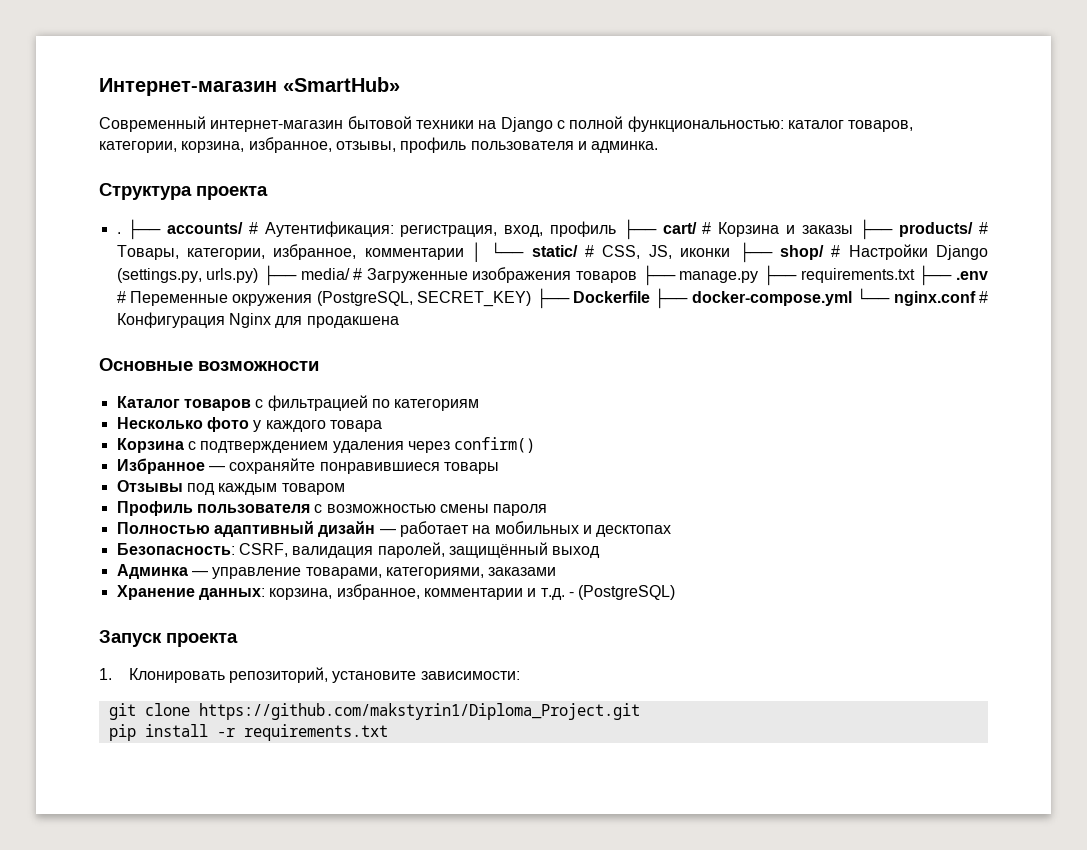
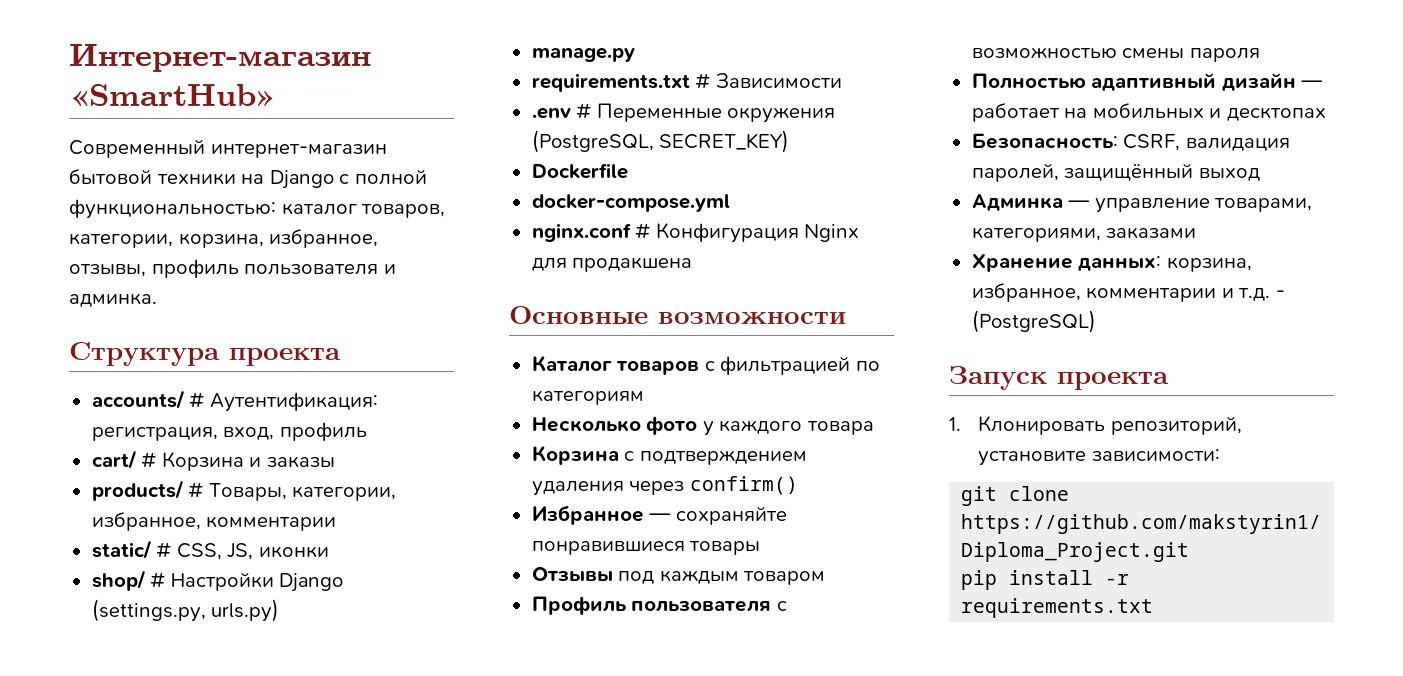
- . ├── accounts/ # Аутентификация: регистрация, вход, профиль ├── cart/ # Корзина и заказы ├── products/ # Товары, категории, избранное, комментарии │ └── static/ # CSS, JS, иконки ├── shop/ # Настройки Django (settings.py, urls.py) ├── media/ # Загруженные изображения товаров ├── manage.py ├── requirements.txt ├── .env # Переменные окружения (PostgreSQL, SECRET_KEY) ├── Dockerfile ├── docker-compose.yml └── nginx.conf # Конфигурация Nginx для продакшена
+ accounts/ # Аутентификация: регистрация, вход, профиль
+ cart/ # Корзина и заказы
+ products/ # Товары, категории, избранное, комментарии
+ static/ # CSS, JS, иконки
+ shop/ # Настройки Django (settings.py, urls.py)
+ manage.py
+ requirements.txt # Зависимости
+ .env # Переменные окружения (PostgreSQL, SECRET_KEY)
+ Dockerfile
+ docker-compose.yml
+ nginx.conf # Конфигурация Nginx для продакшена

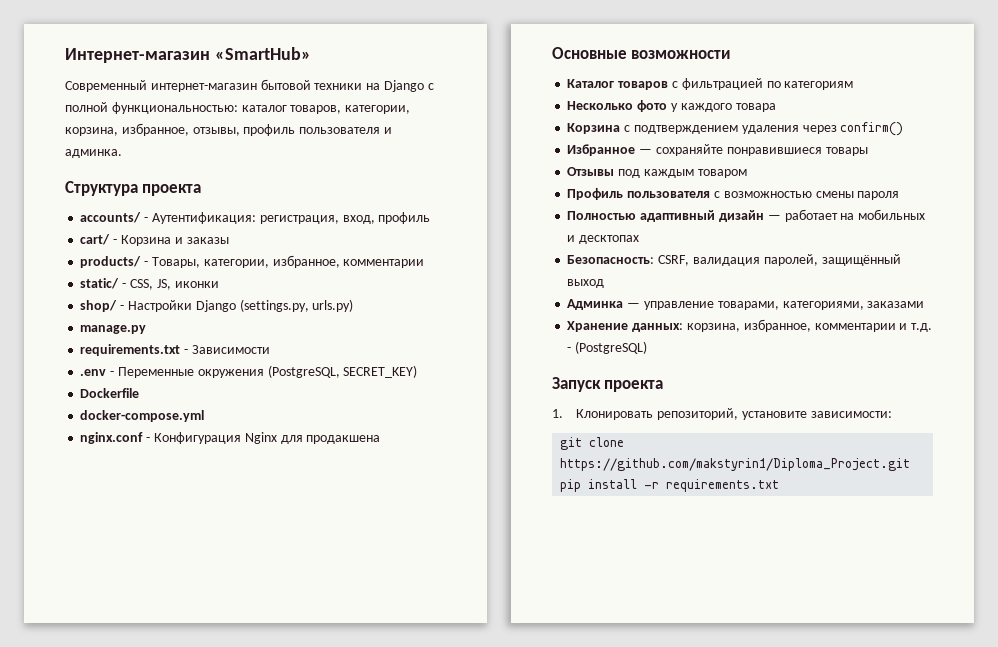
- accounts/ # Аутентификация: регистрация, вход, профиль
+ accounts/ - Аутентификация: регистрация, вход, профиль
- cart/ # Корзина и заказы
+ cart/ - Корзина и заказы
- products/ # Товары, категории, избранное, комментарии
+ products/ - Товары, категории, избранное, комментарии
- static/ # CSS, JS, иконки
+ static/ - CSS, JS, иконки
- shop/ # Настройки Django (settings.py, urls.py)
+ shop/ - Настройки Django (settings.py, urls.py)
- requirements.txt # Зависимости
+ requirements.txt - Зависимости
- .env # Переменные окружения (PostgreSQL, SECRET_KEY)
+ .env - Переменные окружения (PostgreSQL, SECRET_KEY)
- nginx.conf # Конфигурация Nginx для продакшена
+ nginx.conf - Конфигурация Nginx для продакшена

